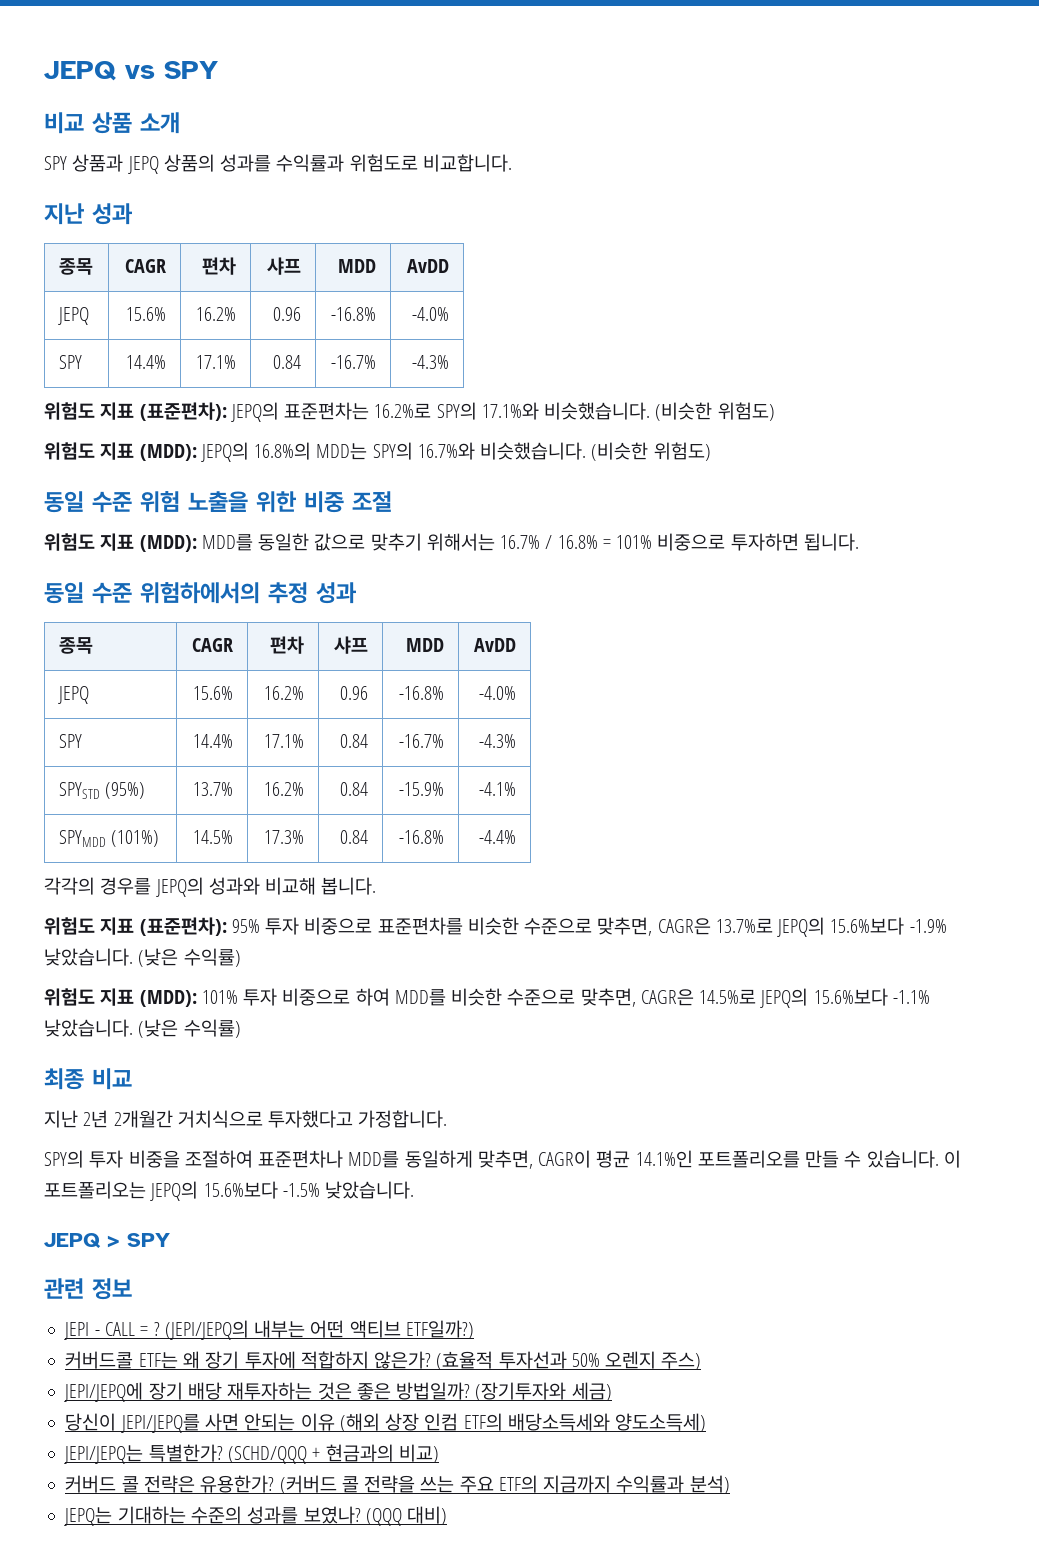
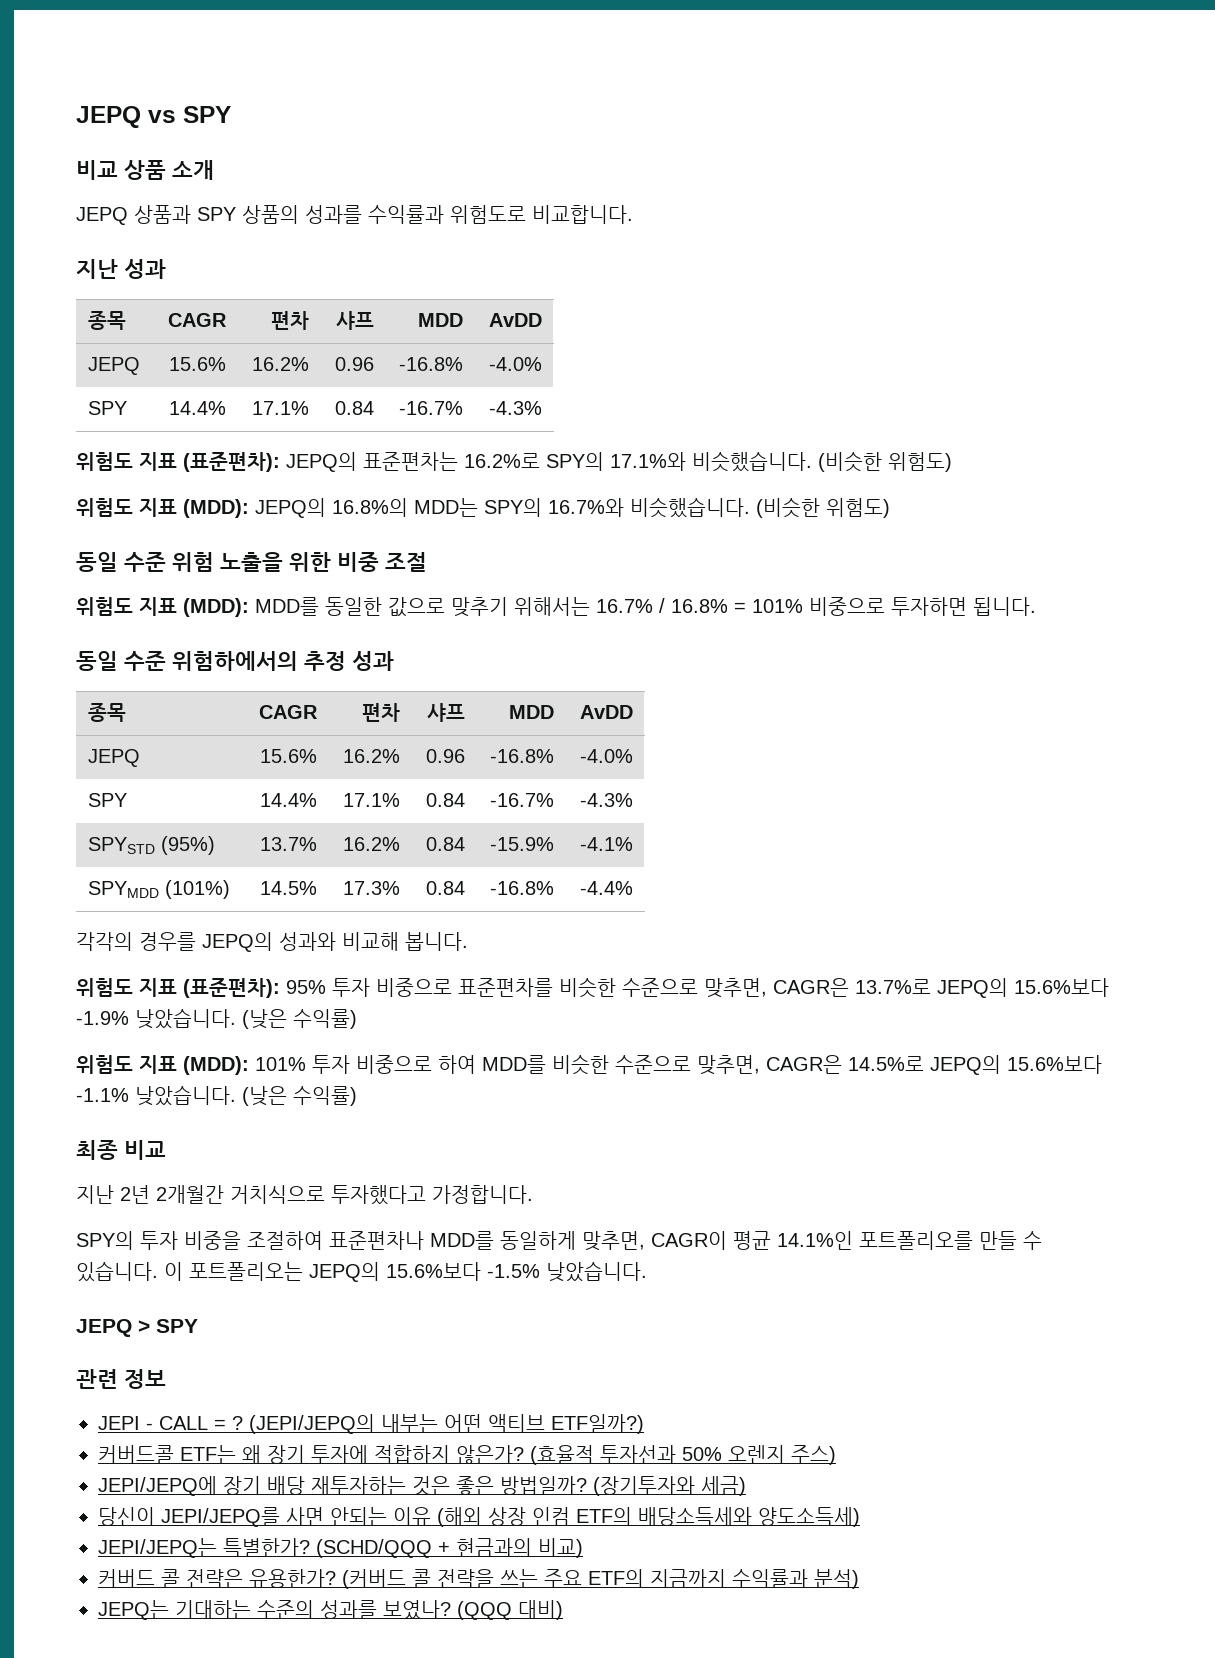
- SPY 상품과 JEPQ 상품의 성과를 수익률과 위험도로 비교합니다.
+ JEPQ 상품과 SPY 상품의 성과를 수익률과 위험도로 비교합니다.

